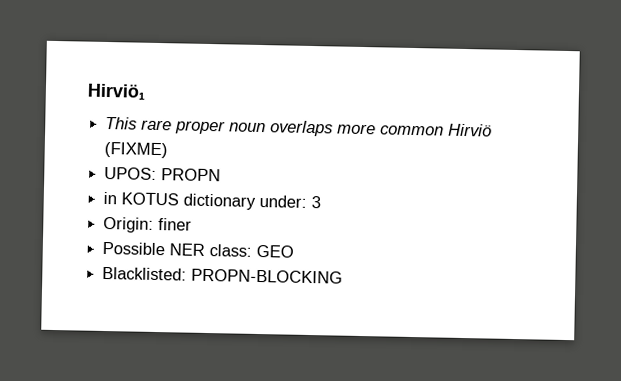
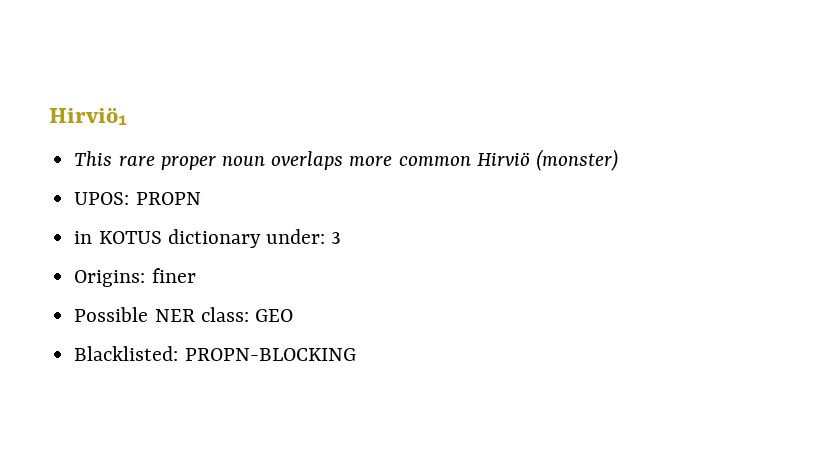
- This rare proper noun overlaps more common Hirviö (FIXME)
+ This rare proper noun overlaps more common Hirviö (monster)
- Origin: finer
+ Origins: finer

